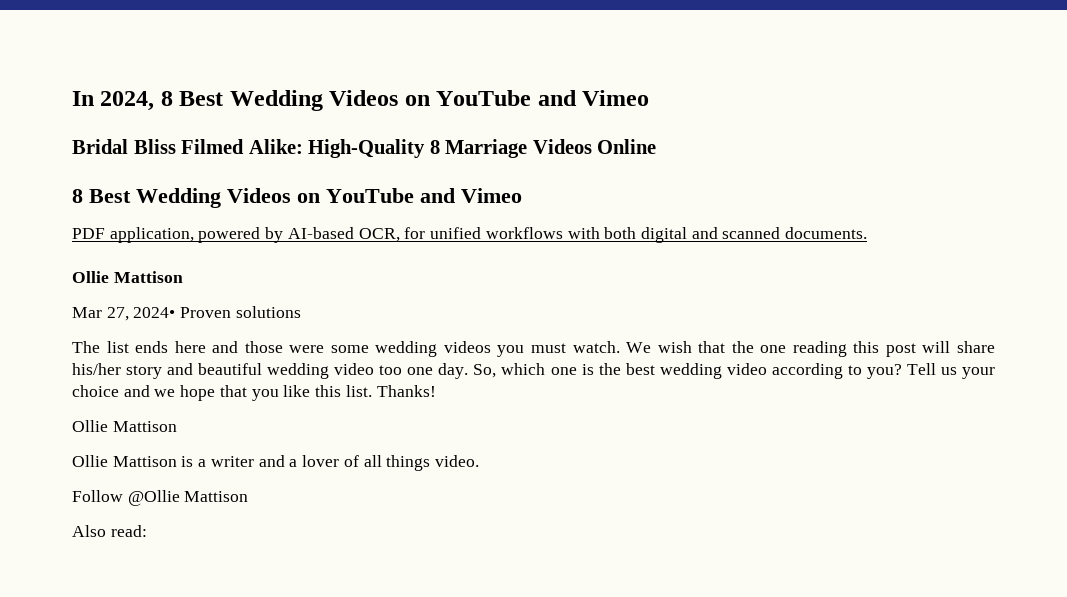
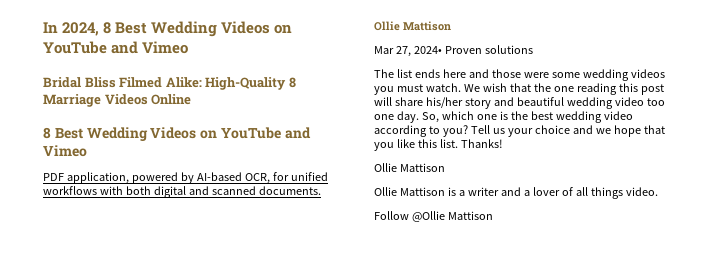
- Also read:

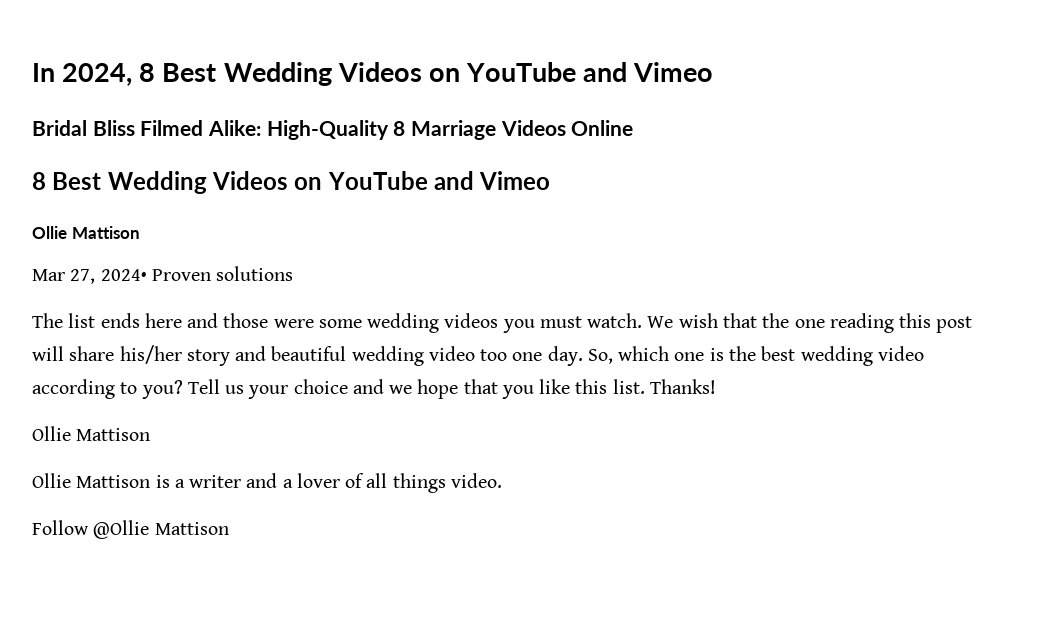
- PDF application, powered by AI-based OCR, for unified workflows with both digital and scanned documents.

